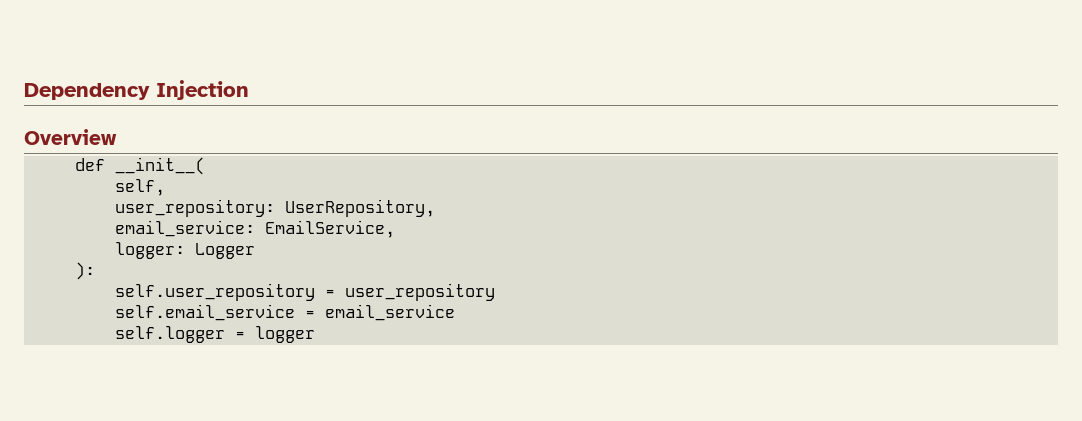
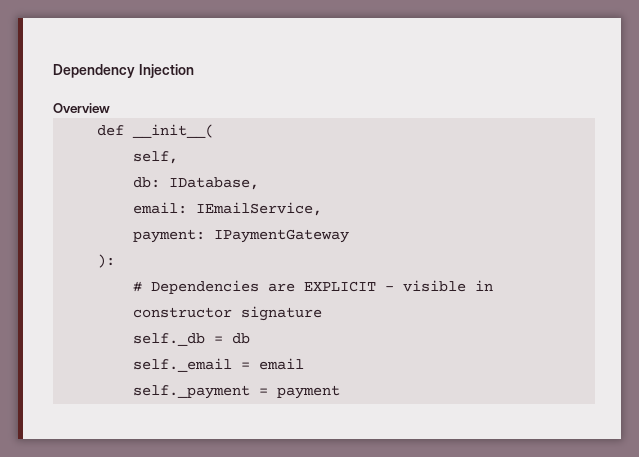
- user_repository: UserRepository,
- email_service: EmailService,
- logger: Logger
+ db: IDatabase,
+ email: IEmailService,
+ payment: IPaymentGateway
  ):
- self.user_repository = user_repository
- self.email_service = email_service
- self.logger = logger
+ # Dependencies are EXPLICIT - visible in constructor signature
+ self._db = db
+ self._email = email
+ self._payment = payment

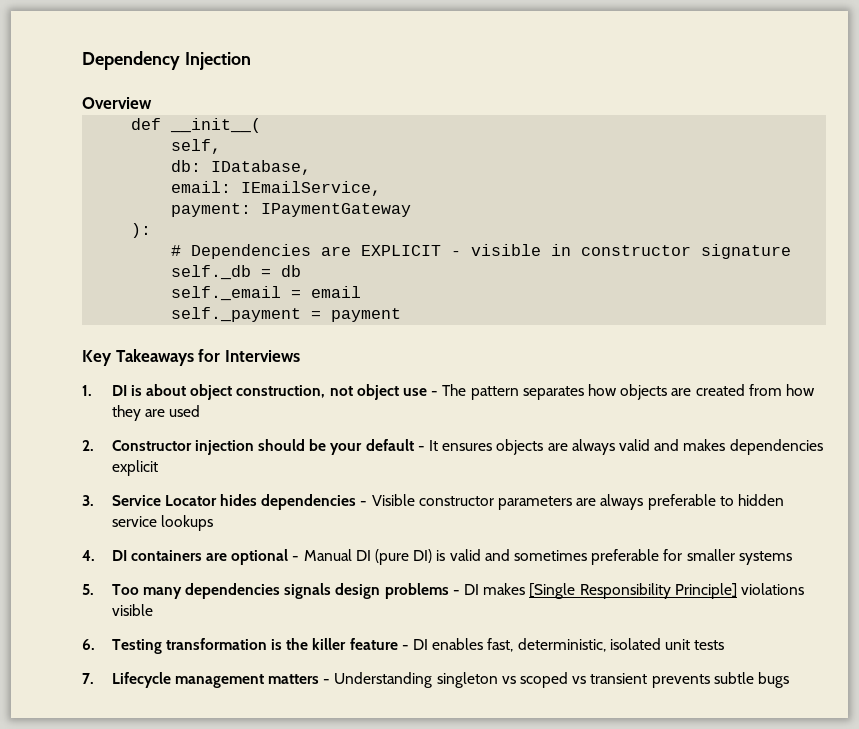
+ Key Takeaways for Interviews
+ 1. DI is about object construction, not object use - The pattern separates how objects are created from how they are used
+ 2. Constructor injection should be your default - It ensures objects are always valid and makes dependencies explicit
+ 3. Service Locator hides dependencies - Visible constructor parameters are always preferable to hidden service lookups
+ 4. DI containers are optional - Manual DI (pure DI) is valid and sometimes preferable for smaller systems
+ 5. Too many dependencies signals design problems - DI makes [Single Responsibility Principle] violations visible
+ 6. Testing transformation is the killer feature - DI enables fast, deterministic, isolated unit tests
+ 7. Lifecycle management matters - Understanding singleton vs scoped vs transient prevents subtle bugs

